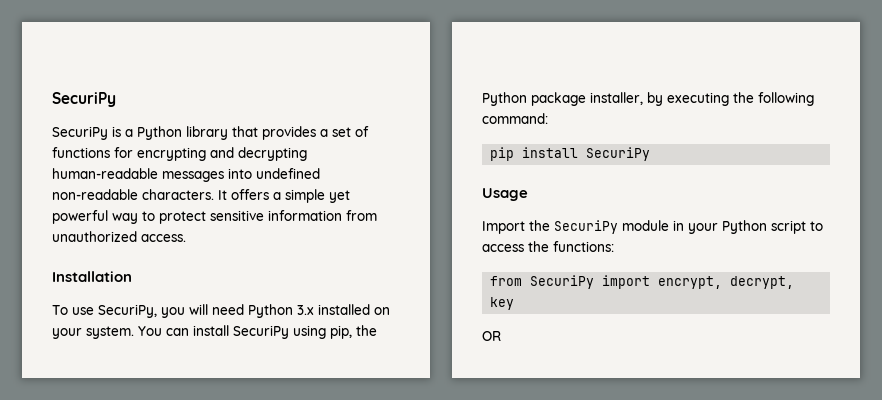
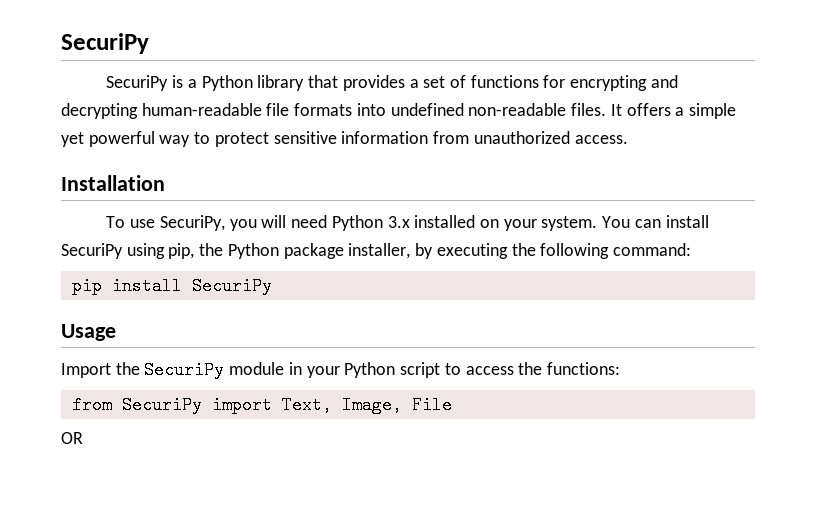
- SecuriPy is a Python library that provides a set of functions for encrypting and decrypting human-readable messages into undefined non-readable characters.
+ SecuriPy is a Python library that provides a set of functions for encrypting and decrypting human-readable file formats into undefined non-readable files.
- from SecuriPy import encrypt, decrypt, key
+ from SecuriPy import Text, Image, File

